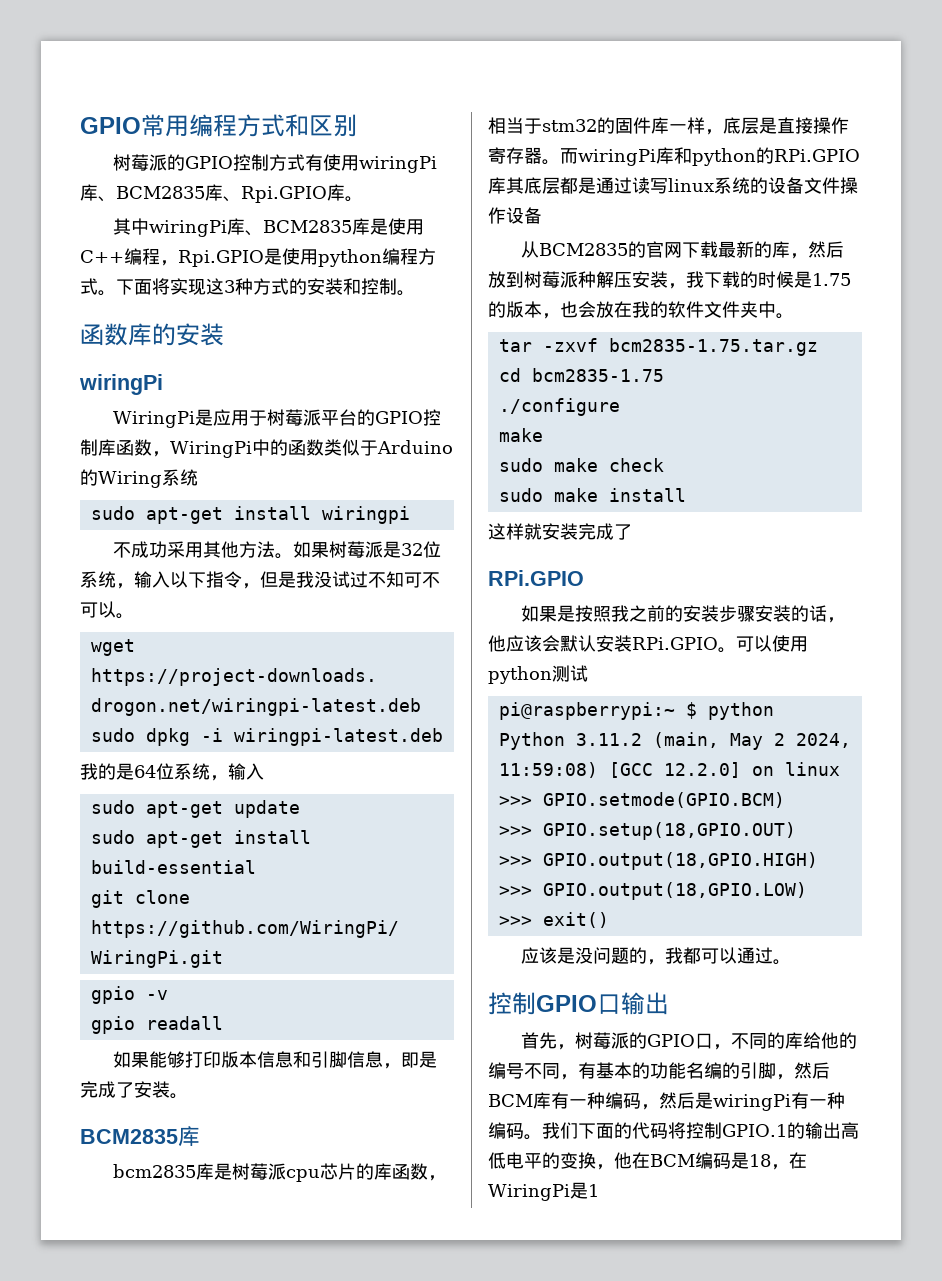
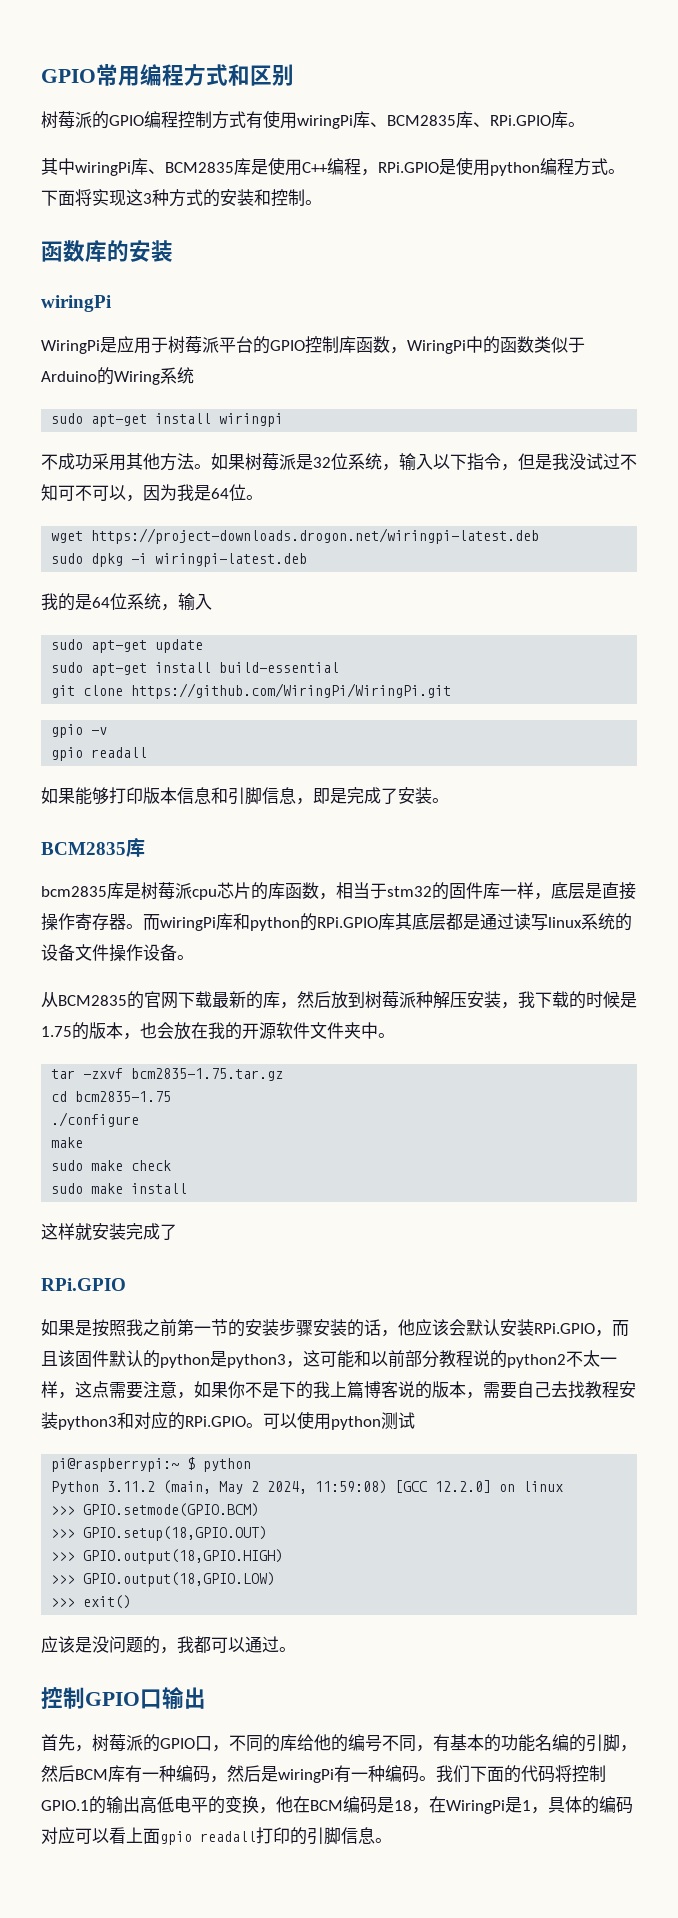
- 树莓派的GPIO控制方式有使用wiringPi库、BCM2835库、Rpi.GPIO库。
+ 树莓派的GPIO编程控制方式有使用wiringPi库、BCM2835库、RPi.GPIO库。
- 其中wiringPi库、BCM2835库是使用C++编程，Rpi.GPIO是使用python编程方式。
+ 其中wiringPi库、BCM2835库是使用C++编程，RPi.GPIO是使用python编程方式。
- 如果树莓派是32位系统，输入以下指令，但是我没试过不知可不可以。
+ 如果树莓派是32位系统，输入以下指令，但是我没试过不知可不可以，因为我是64位。
- 而wiringPi库和python的RPi.GPIO库其底层都是通过读写linux系统的设备文件操作设备
+ 而wiringPi库和python的RPi.GPIO库其底层都是通过读写linux系统的设备文件操作设备。
- 从BCM2835的官网下载最新的库，然后放到树莓派种解压安装，我下载的时候是1.75的版本，也会放在我的软件文件夹中。
+ 从BCM2835的官网下载最新的库，然后放到树莓派种解压安装，我下载的时候是1.75的版本，也会放在我的开源软件文件夹中。
- 如果是按照我之前的安装步骤安装的话，他应该会默认安装RPi.GPIO。
+ 如果是按照我之前第一节的安装步骤安装的话，他应该会默认安装RPi.GPIO，而且该固件默认的python是python3，这可能和以前部分教程说的python2不太一样，这点需要注意，如果你不是下的我上篇博客说的版本，需要自己去找教程安装python3和对应的RPi.GPIO。
- 我们下面的代码将控制GPIO.1的输出高低电平的变换，他在BCM编码是18，在WiringPi是1
+ 我们下面的代码将控制GPIO.1的输出高低电平的变换，他在BCM编码是18，在WiringPi是1，具体的编码对应可以看上面gpio readall打印的引脚信息。

